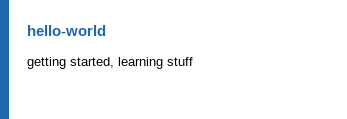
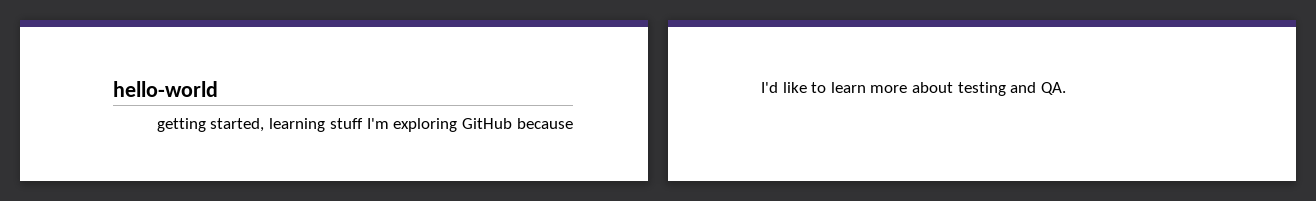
- getting started, learning stuff
+ getting started, learning stuff I'm exploring GitHub because I'd like to learn more about testing and QA.

